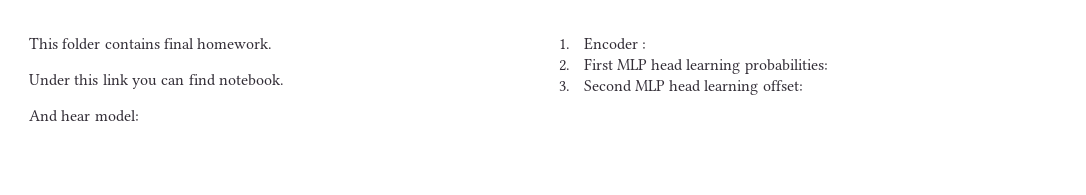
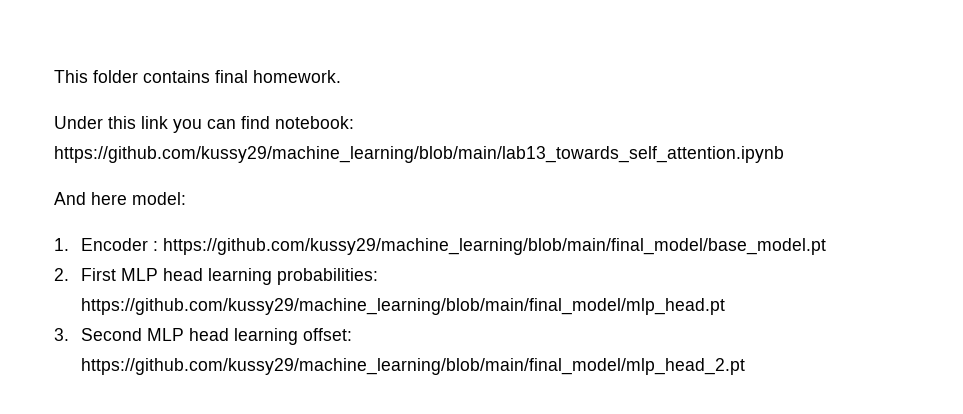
- Under this link you can find notebook.
+ Under this link you can find notebook: https://github.com/kussy29/machine_learning/blob/main/lab13_towards_self_attention.ipynb
- And hear model:
+ And here model:
- 1. Encoder :
+ 1. Encoder : https://github.com/kussy29/machine_learning/blob/main/final_model/base_model.pt
- 2. First MLP head learning probabilities:
+ 2. First MLP head learning probabilities: https://github.com/kussy29/machine_learning/blob/main/final_model/mlp_head.pt
- 3. Second MLP head learning offset:
+ 3. Second MLP head learning offset: https://github.com/kussy29/machine_learning/blob/main/final_model/mlp_head_2.pt

